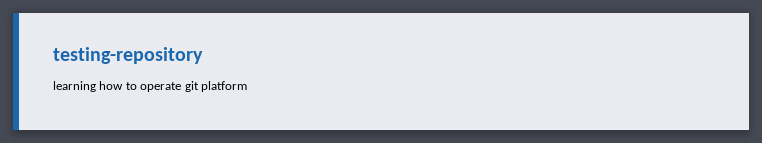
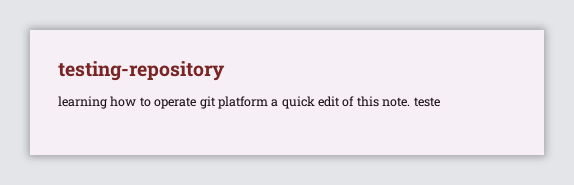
- learning how to operate git platform
+ learning how to operate git platform a quick edit of this note. teste

